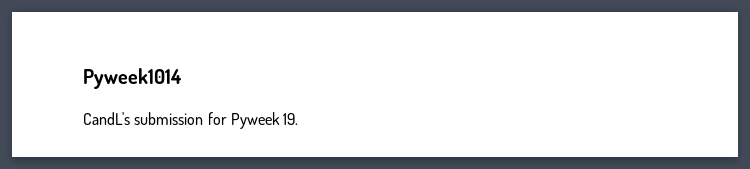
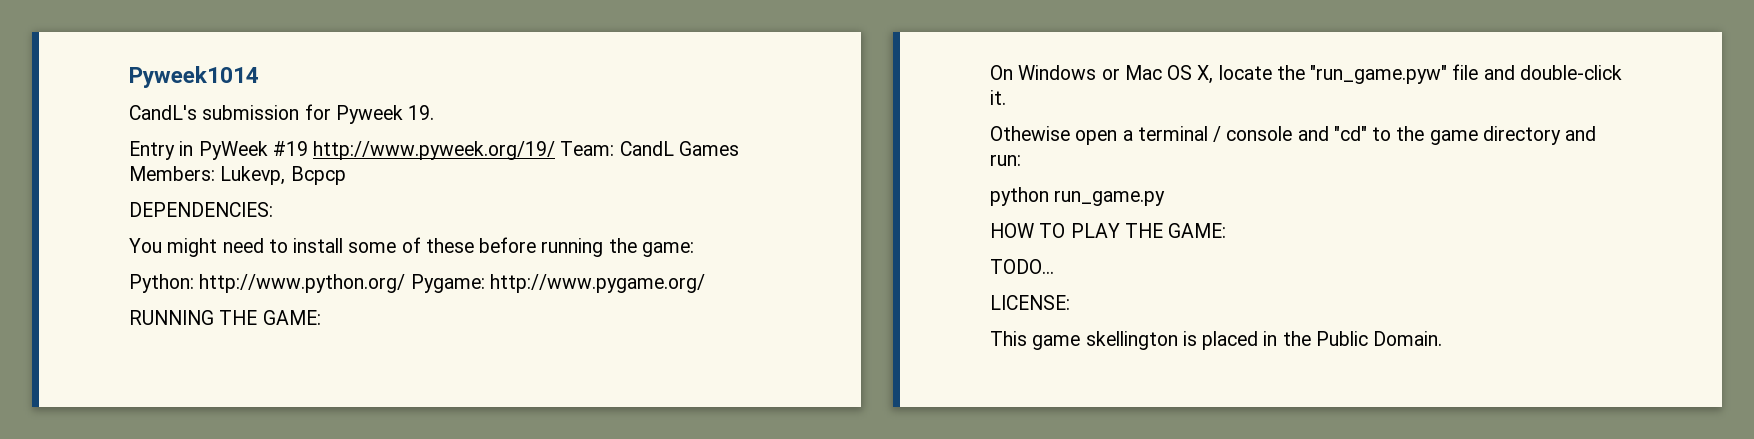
+ Entry in PyWeek #19 http://www.pyweek.org/19/ Team: CandL Games Members: Lukevp, Bcpcp
+ DEPENDENCIES:
+ You might need to install some of these before running the game:
+ Python: http://www.python.org/ Pygame: http://www.pygame.org/
+ RUNNING THE GAME:
+ On Windows or Mac OS X, locate the "run_game.pyw" file and double-click it.
+ Othewise open a terminal / console and "cd" to the game directory and run:
+ python run_game.py
+ HOW TO PLAY THE GAME:
+ TODO...
+ LICENSE:
+ This game skellington is placed in the Public Domain.

